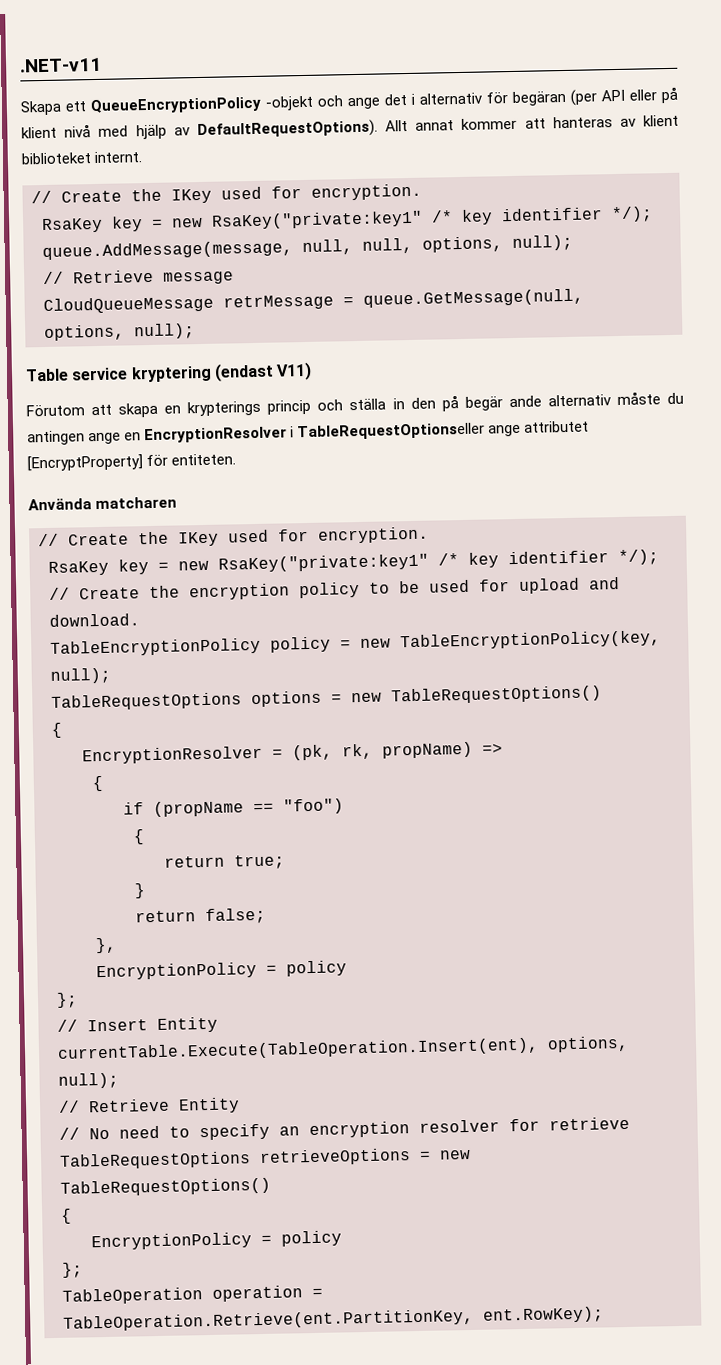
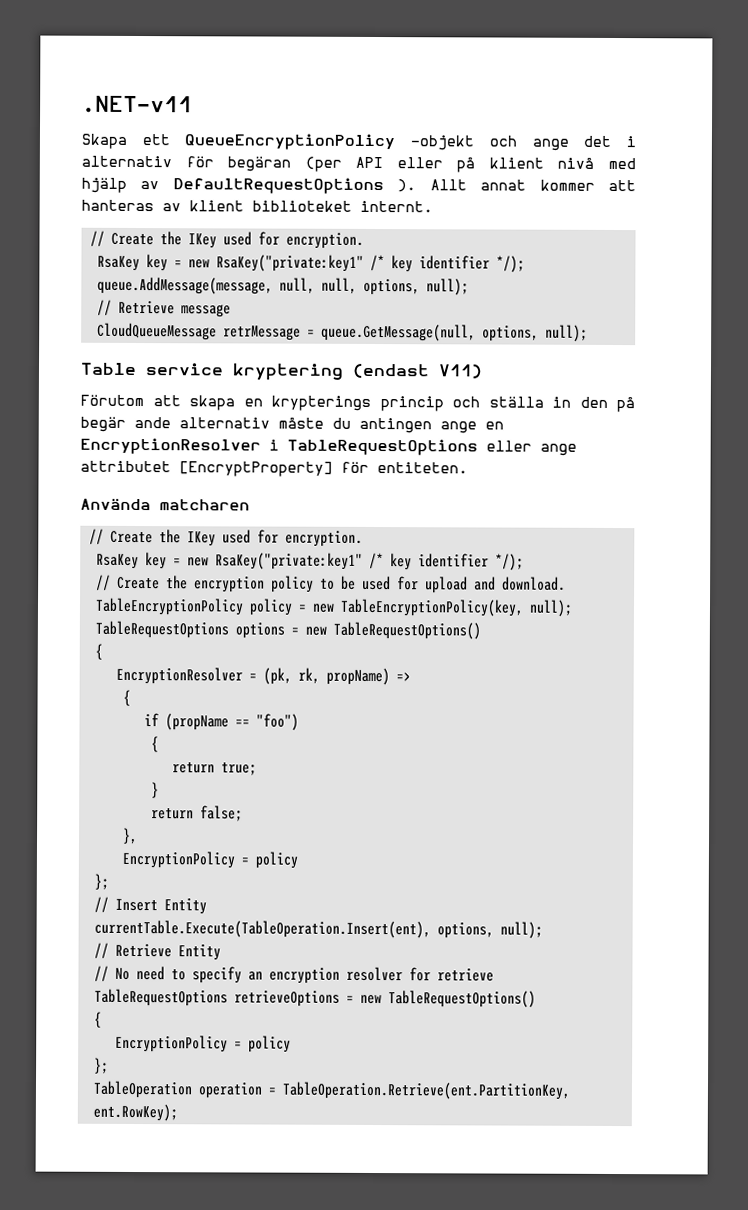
- Skapa ett QueueEncryptionPolicy -objekt och ange det i alternativ för begäran (per API eller på klient nivå med hjälp av DefaultRequestOptions).
+ Skapa ett QueueEncryptionPolicy -objekt och ange det i alternativ för begäran (per API eller på klient nivå med hjälp av DefaultRequestOptions ).
- Förutom att skapa en krypterings princip och ställa in den på begär ande alternativ måste du antingen ange en EncryptionResolver i TableRequestOptionseller ange attributet [EncryptProperty] för entiteten.
+ Förutom att skapa en krypterings princip och ställa in den på begär ande alternativ måste du antingen ange en EncryptionResolver i TableRequestOptions eller ange attributet [EncryptProperty] för entiteten.

